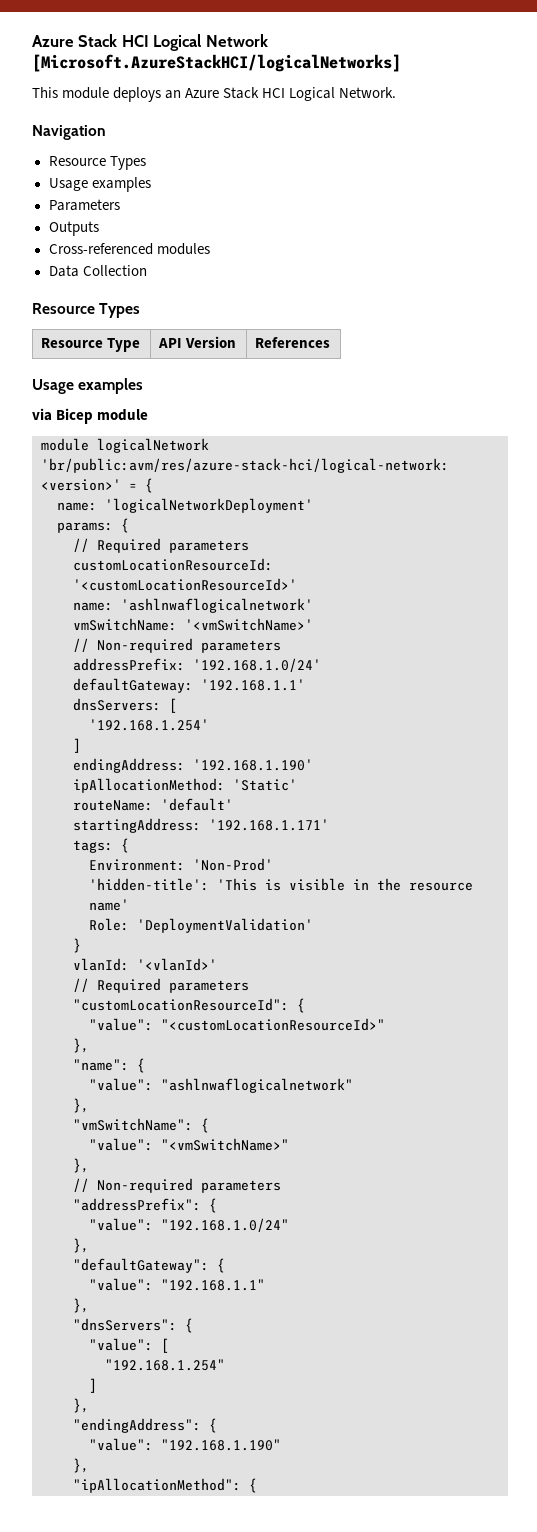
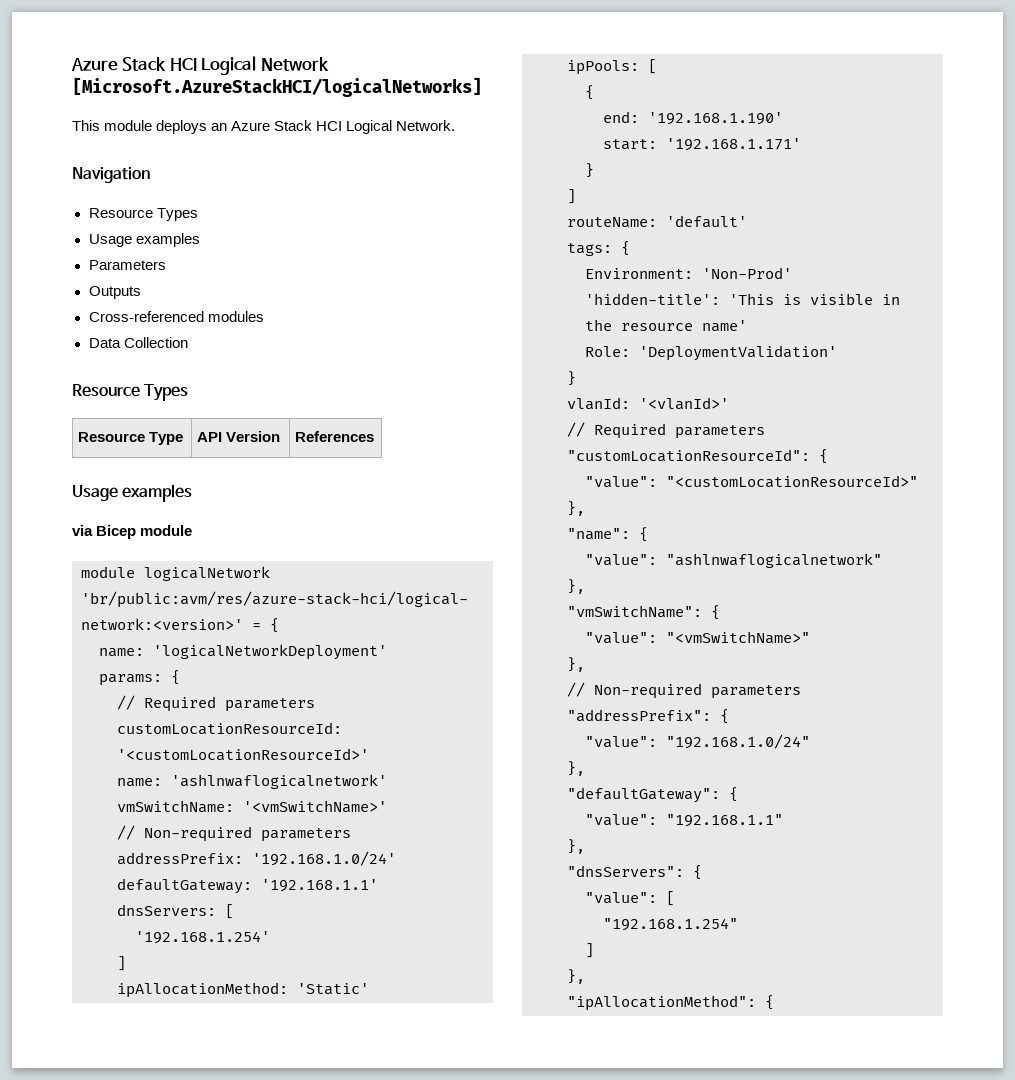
- endingAddress: '192.168.1.190'
+ ipPools: [
+ {
+ end: '192.168.1.190'
+ start: '192.168.1.171'
+ }
+ ]
- startingAddress: '192.168.1.171'
- "endingAddress": {
- "value": "192.168.1.190"
- },

